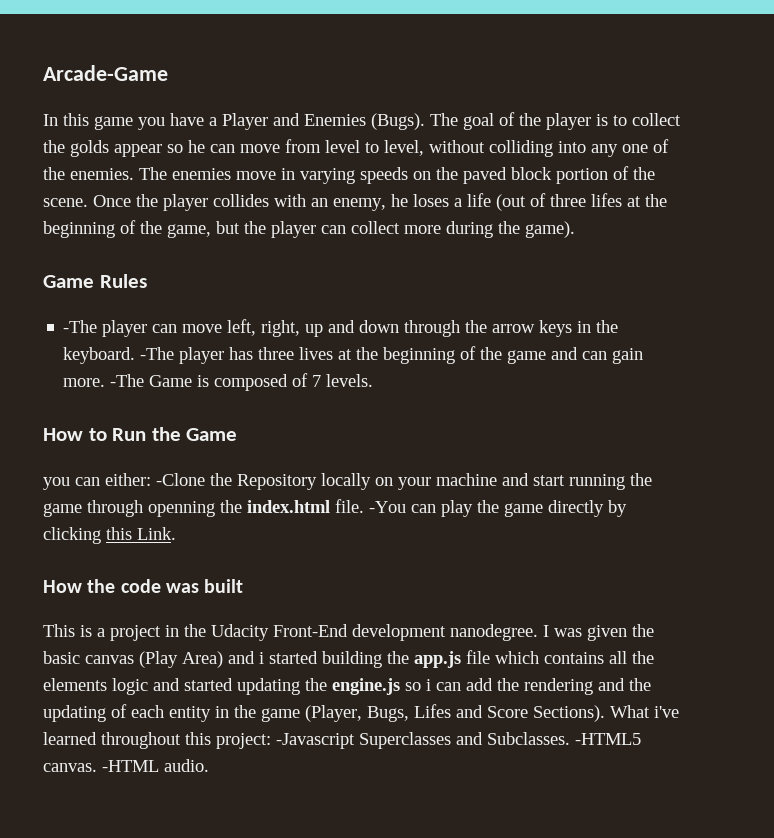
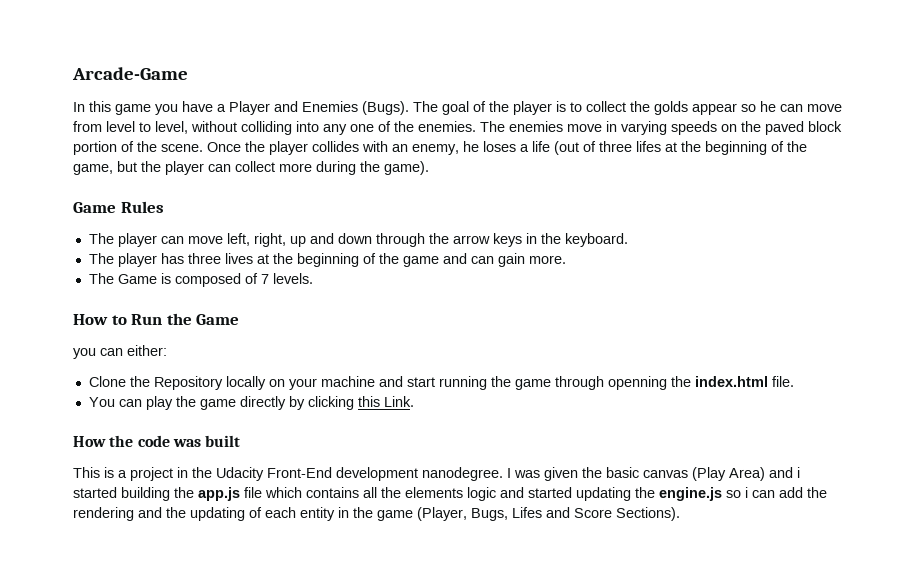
- -The player can move left, right, up and down through the arrow keys in the keyboard. -The player has three lives at the beginning of the game and can gain more. -The Game is composed of 7 levels.
+ The player can move left, right, up and down through the arrow keys in the keyboard.
+ The player has three lives at the beginning of the game and can gain more.
+ The Game is composed of 7 levels.
- you can either: -Clone the Repository locally on your machine and start running the game through openning the index.html file. -You can play the game directly by clicking this Link.
+ you can either:
+ Clone the Repository locally on your machine and start running the game through openning the index.html file.
+ You can play the game directly by clicking this Link.
- What i've learned throughout this project: -Javascript Superclasses and Subclasses. -HTML5 canvas. -HTML audio.

